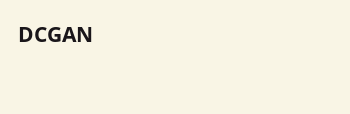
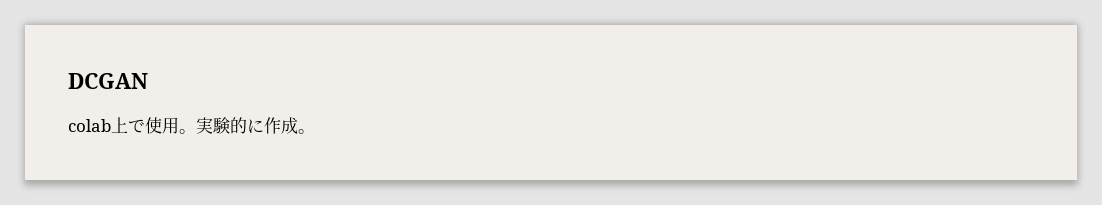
+ colab上で使用。実験的に作成。

